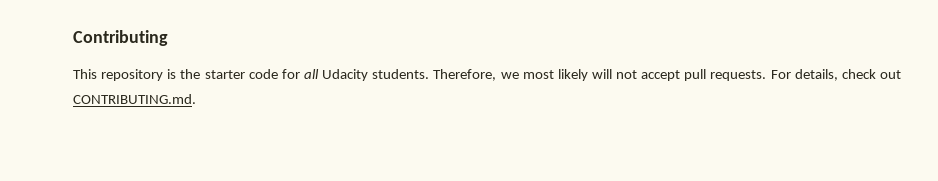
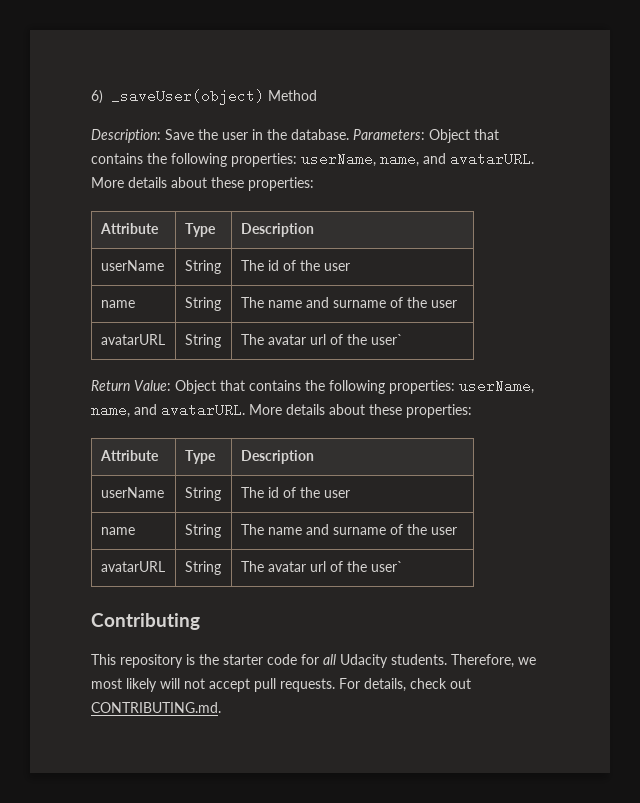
+ 6) _saveUser(object) Method
+ Description: Save the user in the database. Parameters: Object that contains the following properties: userName, name, and avatarURL. More details about these properties:
+ Attribute | Type | Description
+ userName | String | The id of the user
+ name | String | The name and surname of the user
+ avatarURL | String | The avatar url of the user`
+ Return Value: Object that contains the following properties: userName, name, and avatarURL. More details about these properties:
+ Attribute | Type | Description
+ userName | String | The id of the user
+ name | String | The name and surname of the user
+ avatarURL | String | The avatar url of the user`

